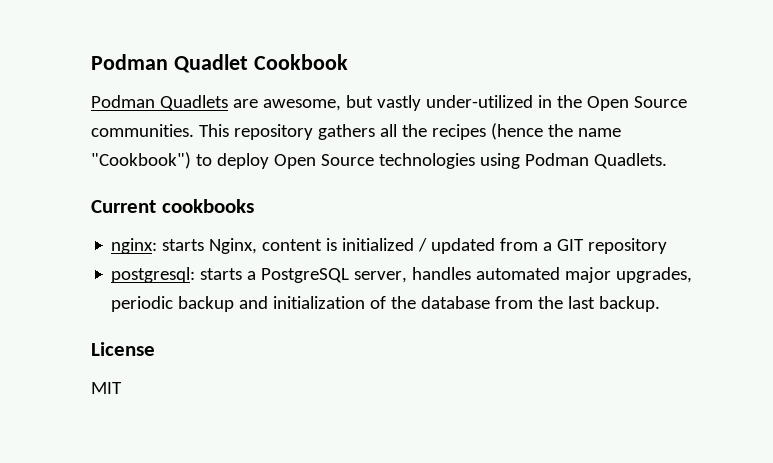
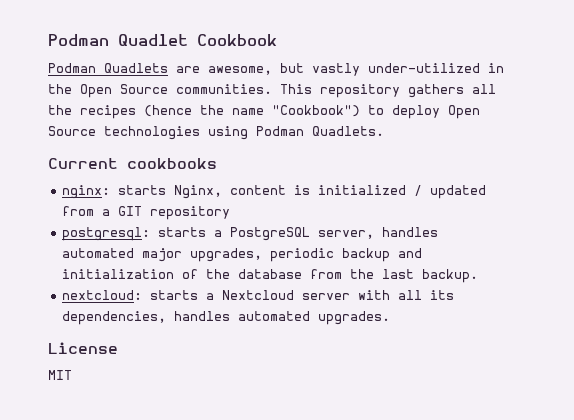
+ nextcloud: starts a Nextcloud server with all its dependencies, handles automated upgrades.

